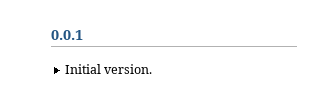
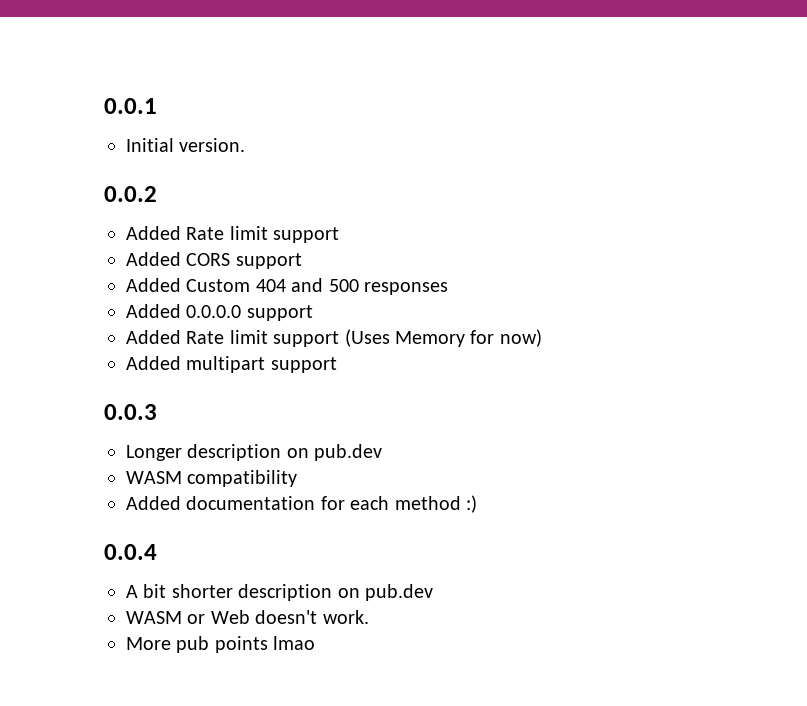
+ 0.0.2
+ Added Rate limit support
+ Added CORS support
+ Added Custom 404 and 500 responses
+ Added 0.0.0.0 support
+ Added Rate limit support (Uses Memory for now)
+ Added multipart support
+ 0.0.3
+ Longer description on pub.dev
+ WASM compatibility
+ Added documentation for each method :)
+ 0.0.4
+ A bit shorter description on pub.dev
+ WASM or Web doesn't work.
+ More pub points lmao

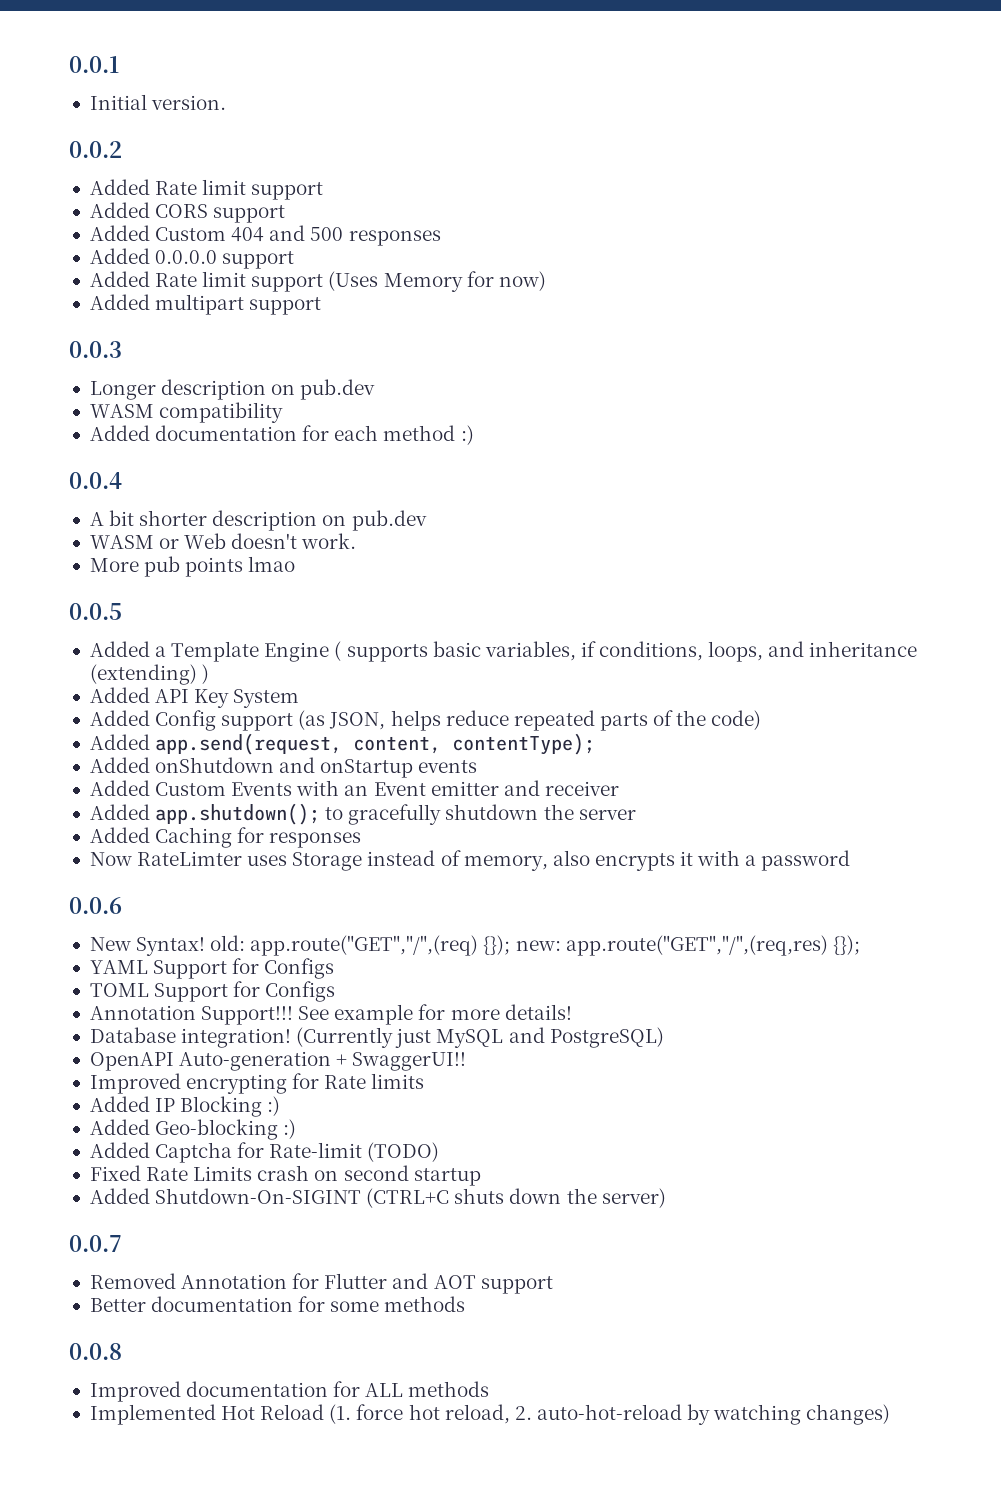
+ 0.0.5
+ Added a Template Engine ( supports basic variables, if conditions, loops, and inheritance (extending) )
+ Added API Key System
+ Added Config support (as JSON, helps reduce repeated parts of the code)
+ Added app.send(request, content, contentType);
+ Added onShutdown and onStartup events
+ Added Custom Events with an Event emitter and receiver
+ Added app.shutdown(); to gracefully shutdown the server
+ Added Caching for responses
+ Now RateLimter uses Storage instead of memory, also encrypts it with a password
+ 0.0.6
+ New Syntax! old: app.route("GET","/",(req) {}); new: app.route("GET","/",(req,res) {});
+ YAML Support for Configs
+ TOML Support for Configs
+ Annotation Support!!! See example for more details!
+ Database integration! (Currently just MySQL and PostgreSQL)
+ OpenAPI Auto-generation + SwaggerUI!!
+ Improved encrypting for Rate limits
+ Added IP Blocking :)
+ Added Geo-blocking :)
+ Added Captcha for Rate-limit (TODO)
+ Fixed Rate Limits crash on second startup
+ Added Shutdown-On-SIGINT (CTRL+C shuts down the server)
+ 0.0.7
+ Removed Annotation for Flutter and AOT support
+ Better documentation for some methods
+ 0.0.8
+ Improved documentation for ALL methods
+ Implemented Hot Reload (1. force hot reload, 2. auto-hot-reload by watching changes)

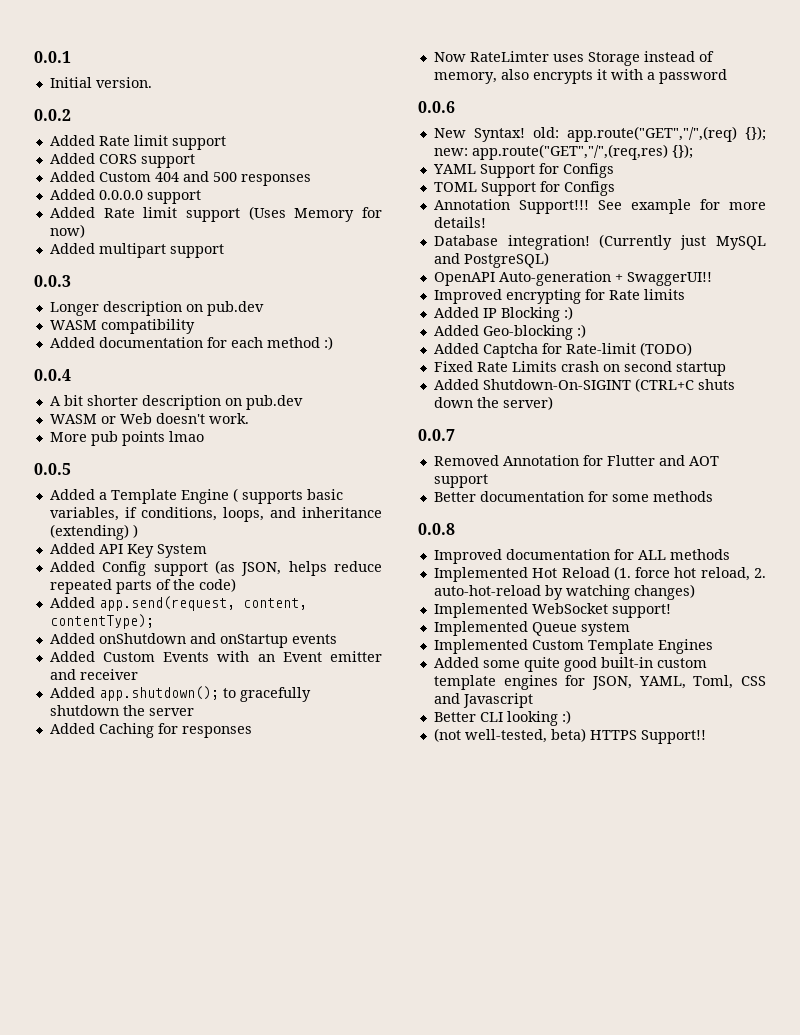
+ Implemented WebSocket support!
+ Implemented Queue system
+ Implemented Custom Template Engines
+ Added some quite good built-in custom template engines for JSON, YAML, Toml, CSS and Javascript
+ Better CLI looking :)
+ (not well-tested, beta) HTTPS Support!!

